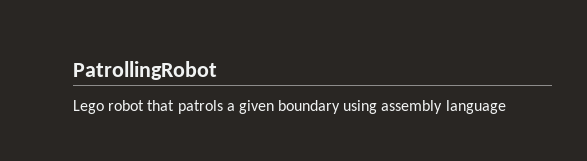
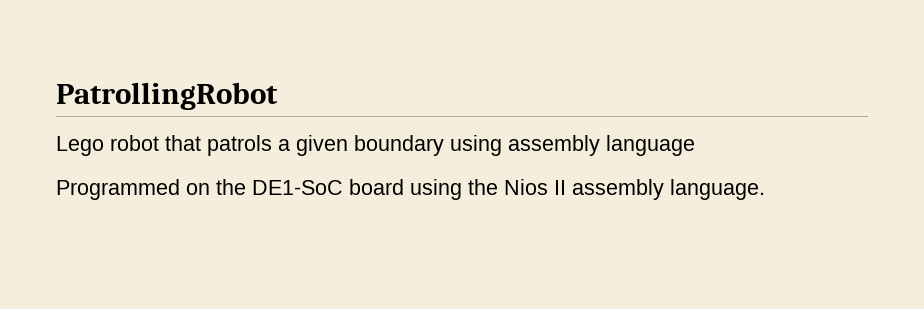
+ Programmed on the DE1-SoC board using the Nios II assembly language.

